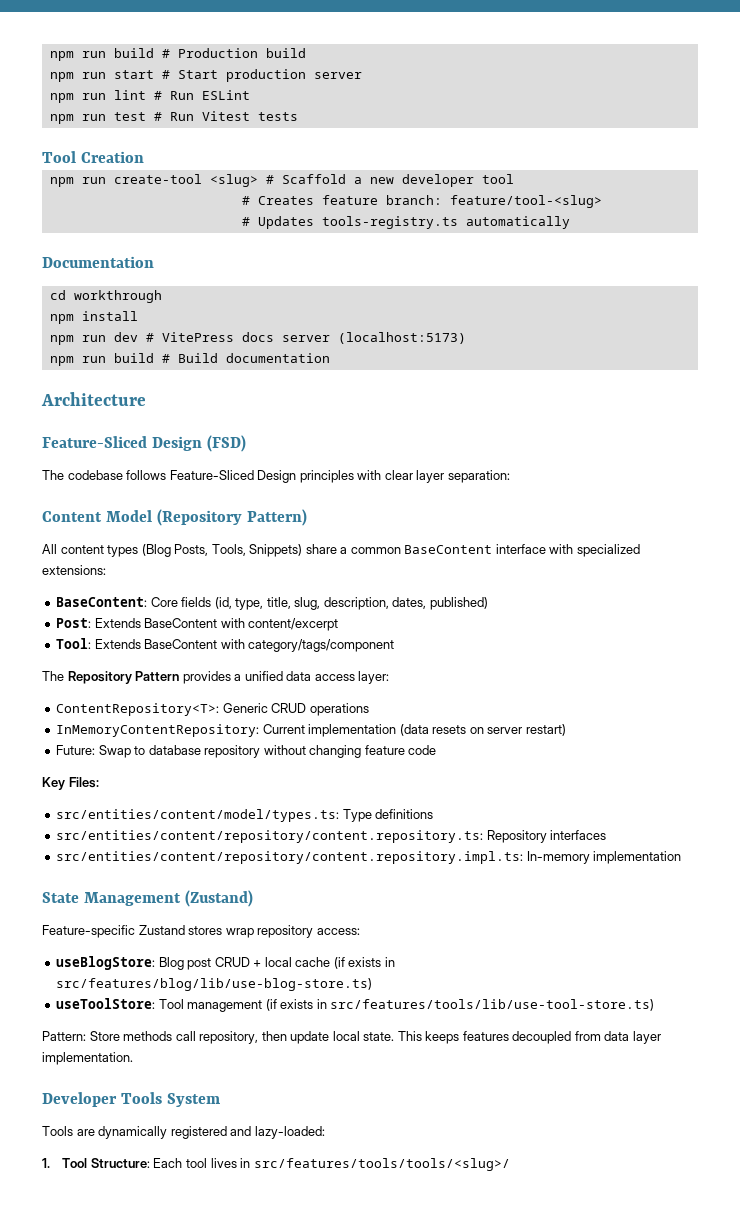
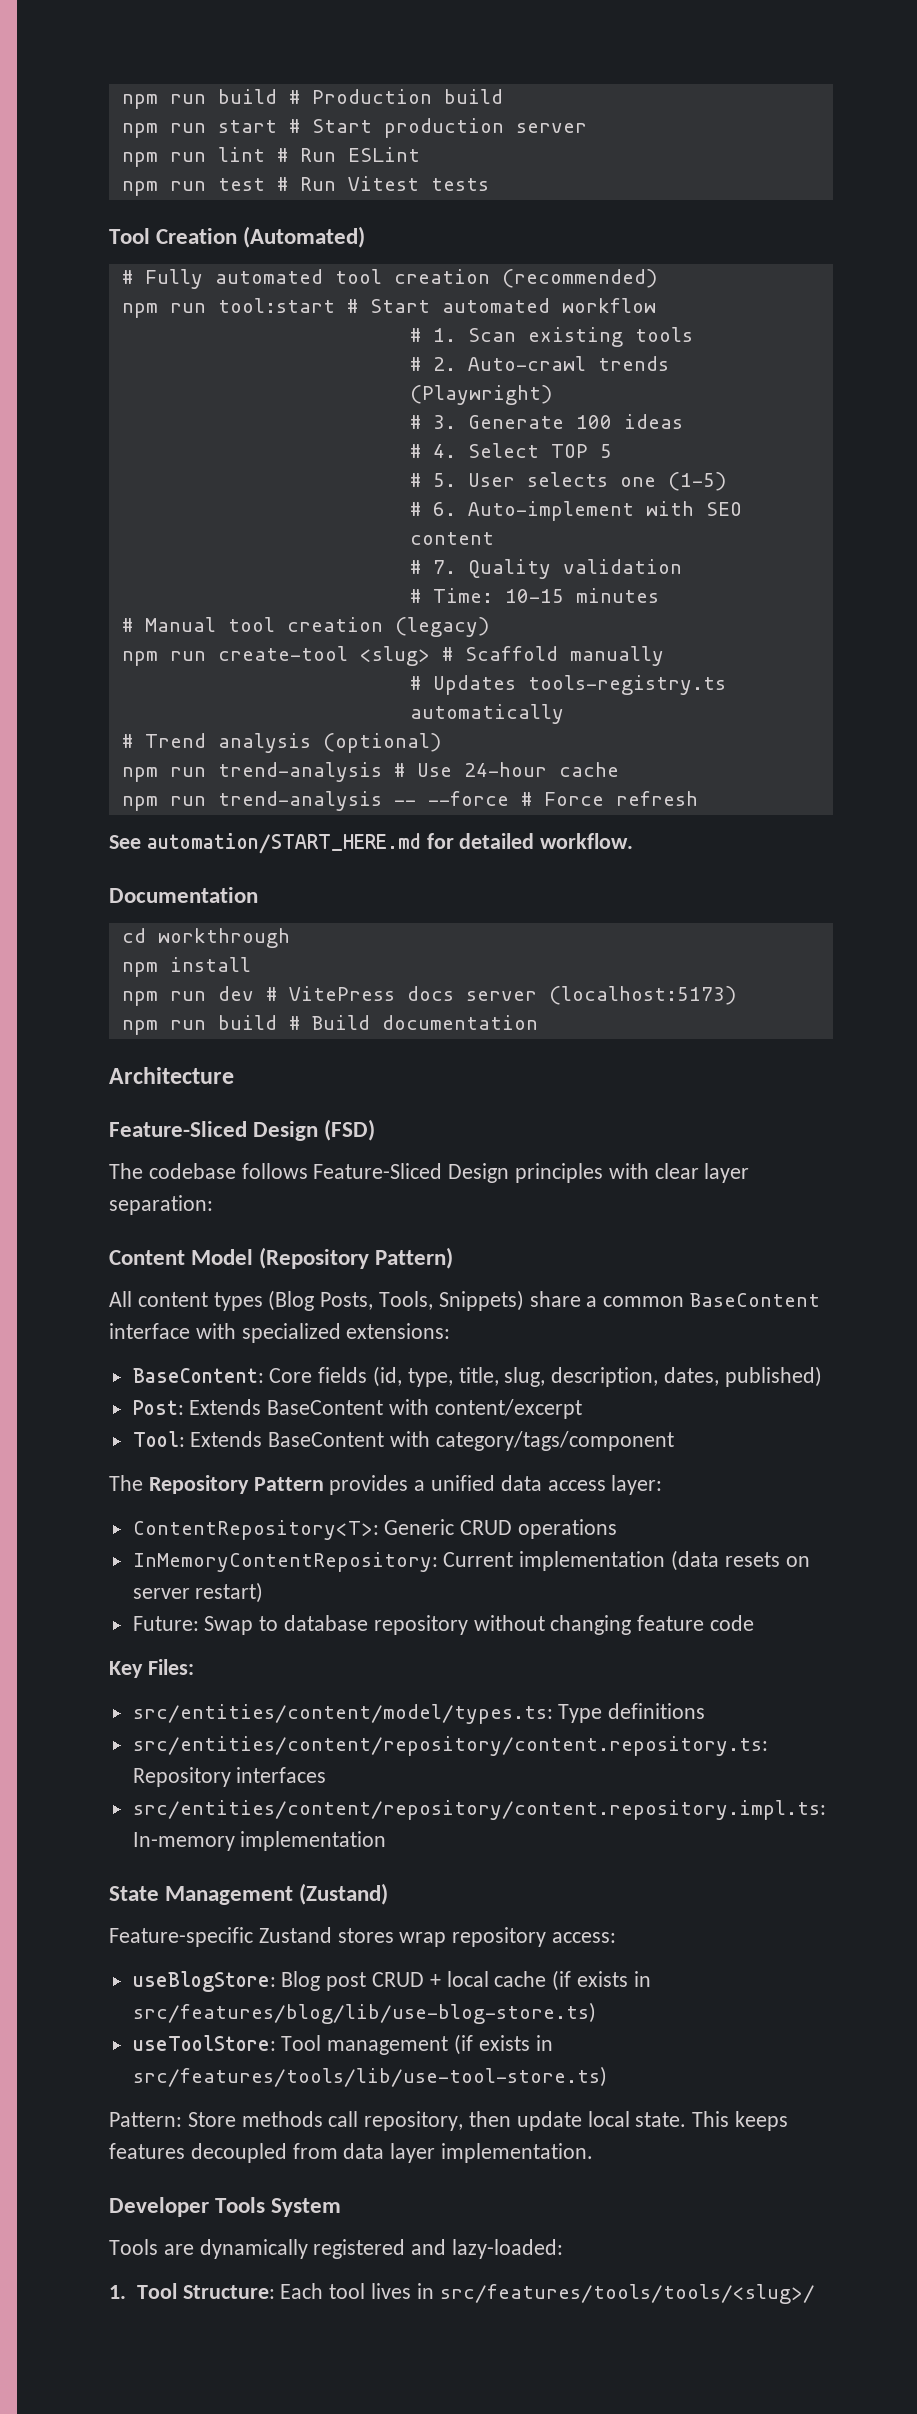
- Tool Creation
+ Tool Creation (Automated)
+ # Fully automated tool creation (recommended)
+ npm run tool:start # Start automated workflow
+ # 1. Scan existing tools
+ # 2. Auto-crawl trends (Playwright)
+ # 3. Generate 100 ideas
+ # 4. Select TOP 5
+ # 5. User selects one (1-5)
+ # 6. Auto-implement with SEO content
+ # 7. Quality validation
+ # Time: 10-15 minutes
+ # Manual tool creation (legacy)
- npm run create-tool <slug> # Scaffold a new developer tool
- # Creates feature branch: feature/tool-<slug>
+ npm run create-tool <slug> # Scaffold manually
  # Updates tools-registry.ts automatically
+ # Trend analysis (optional)
+ npm run trend-analysis # Use 24-hour cache
+ npm run trend-analysis -- --force # Force refresh
+ See automation/START_HERE.md for detailed workflow.

